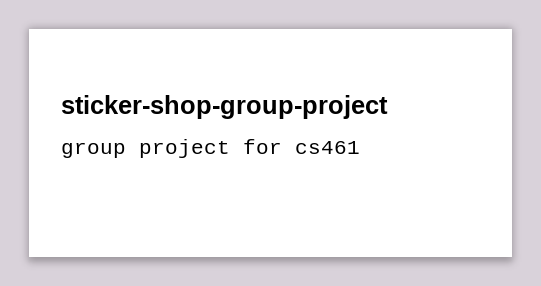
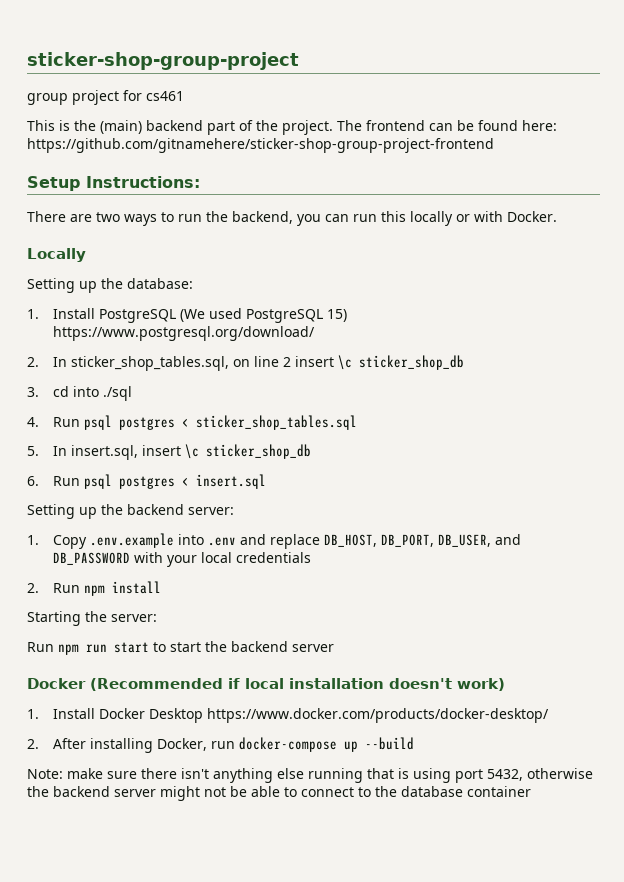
+ This is the (main) backend part of the project. The frontend can be found here: https://github.com/gitnamehere/sticker-shop-group-project-frontend
+ Setup Instructions:
+ There are two ways to run the backend, you can run this locally or with Docker.
+ Locally
+ Setting up the database:
+ 1. Install PostgreSQL (We used PostgreSQL 15) https://www.postgresql.org/download/
+ 2. In sticker_shop_tables.sql, on line 2 insert \c sticker_shop_db
+ 3. cd into ./sql
+ 4. Run psql postgres < sticker_shop_tables.sql
+ 5. In insert.sql, insert \c sticker_shop_db
+ 6. Run psql postgres < insert.sql
+ Setting up the backend server:
+ 1. Copy .env.example into .env and replace DB_HOST, DB_PORT, DB_USER, and DB_PASSWORD with your local credentials
+ 2. Run npm install
+ Starting the server:
+ Run npm run start to start the backend server
+ Docker (Recommended if local installation doesn't work)
+ 1. Install Docker Desktop https://www.docker.com/products/docker-desktop/
+ 2. After installing Docker, run docker-compose up --build
+ Note: make sure there isn't anything else running that is using port 5432, otherwise the backend server might not be able to connect to the database container

